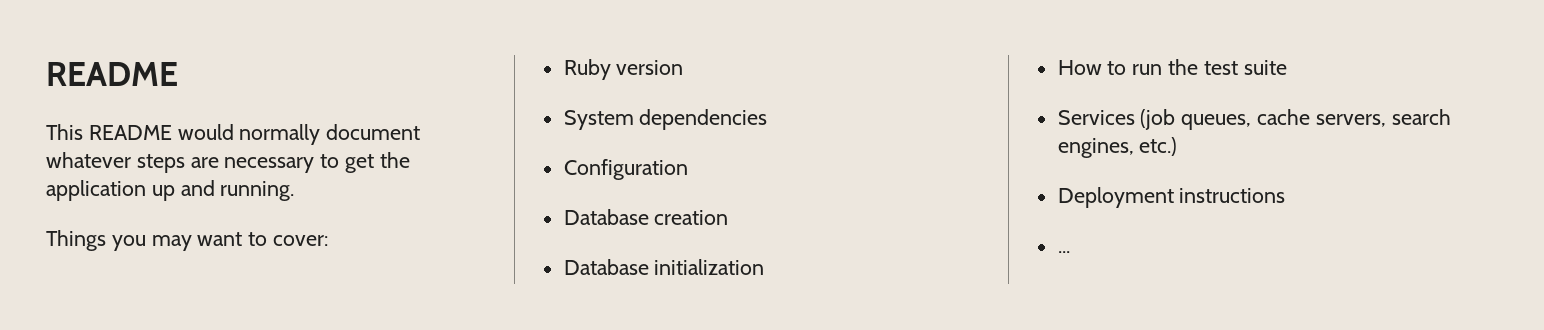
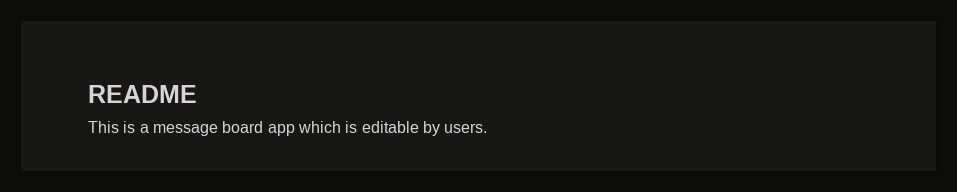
- This README would normally document whatever steps are necessary to get the application up and running.
- Things you may want to cover:
- Ruby version
- System dependencies
- Configuration
- Database creation
- Database initialization
- How to run the test suite
- Services (job queues, cache servers, search engines, etc.)
- Deployment instructions
- ...
+ This is a message board app which is editable by users.

